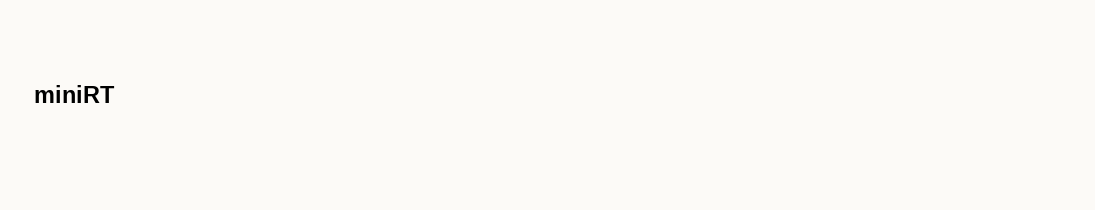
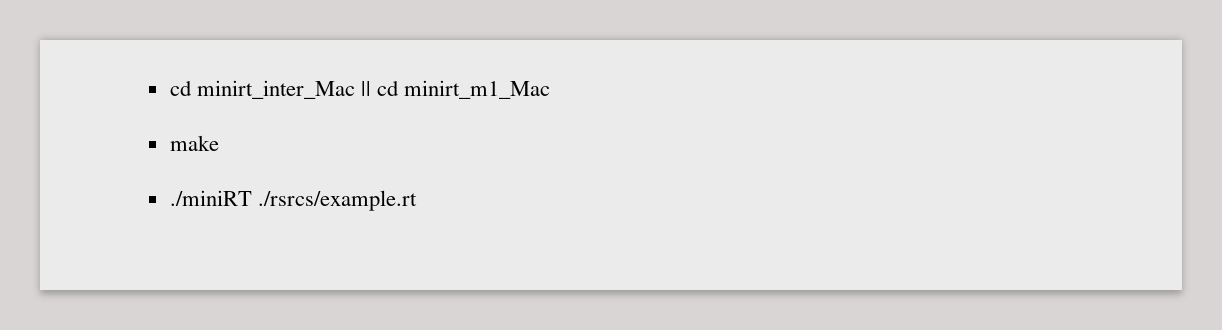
- miniRT
+ cd minirt_inter_Mac || cd minirt_m1_Mac
+ make
+ ./miniRT ./rsrcs/example.rt

